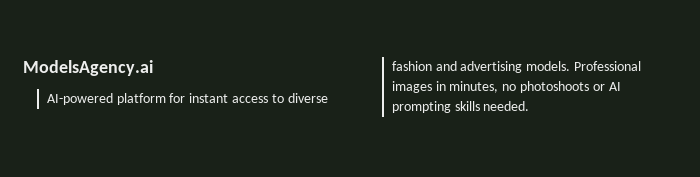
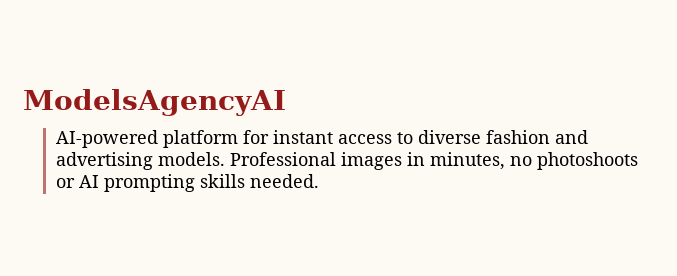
- ModelsAgency.ai
+ ModelsAgencyAI

